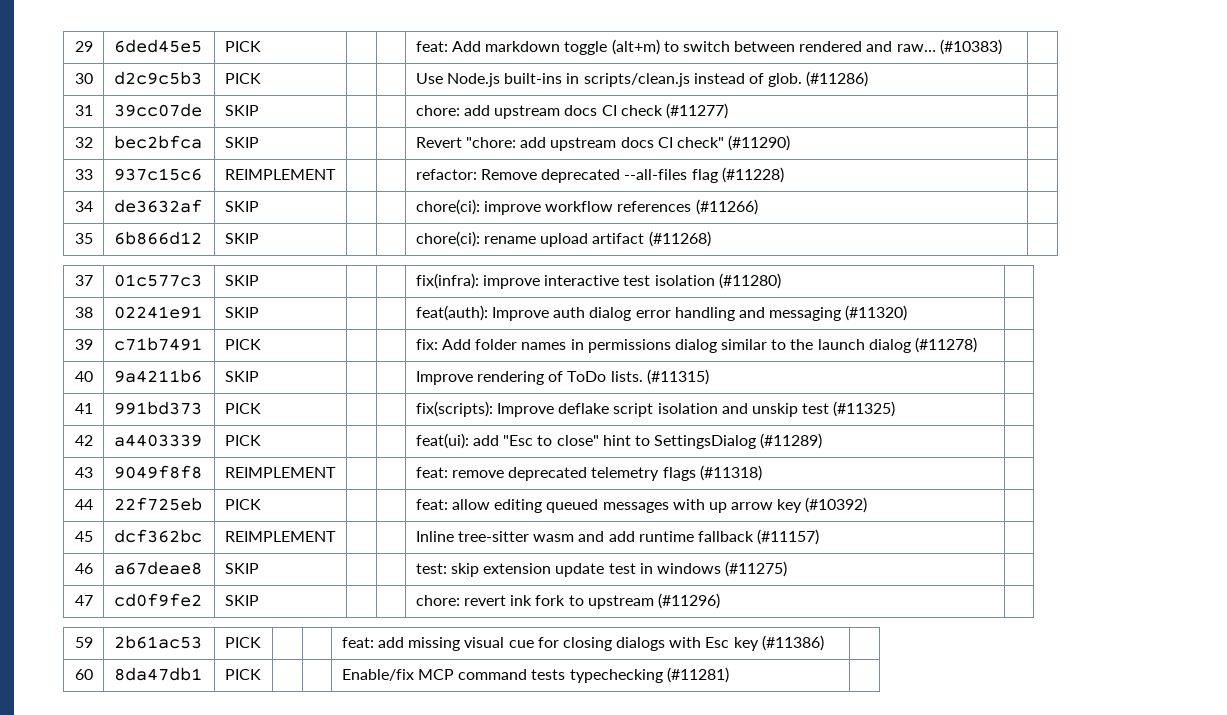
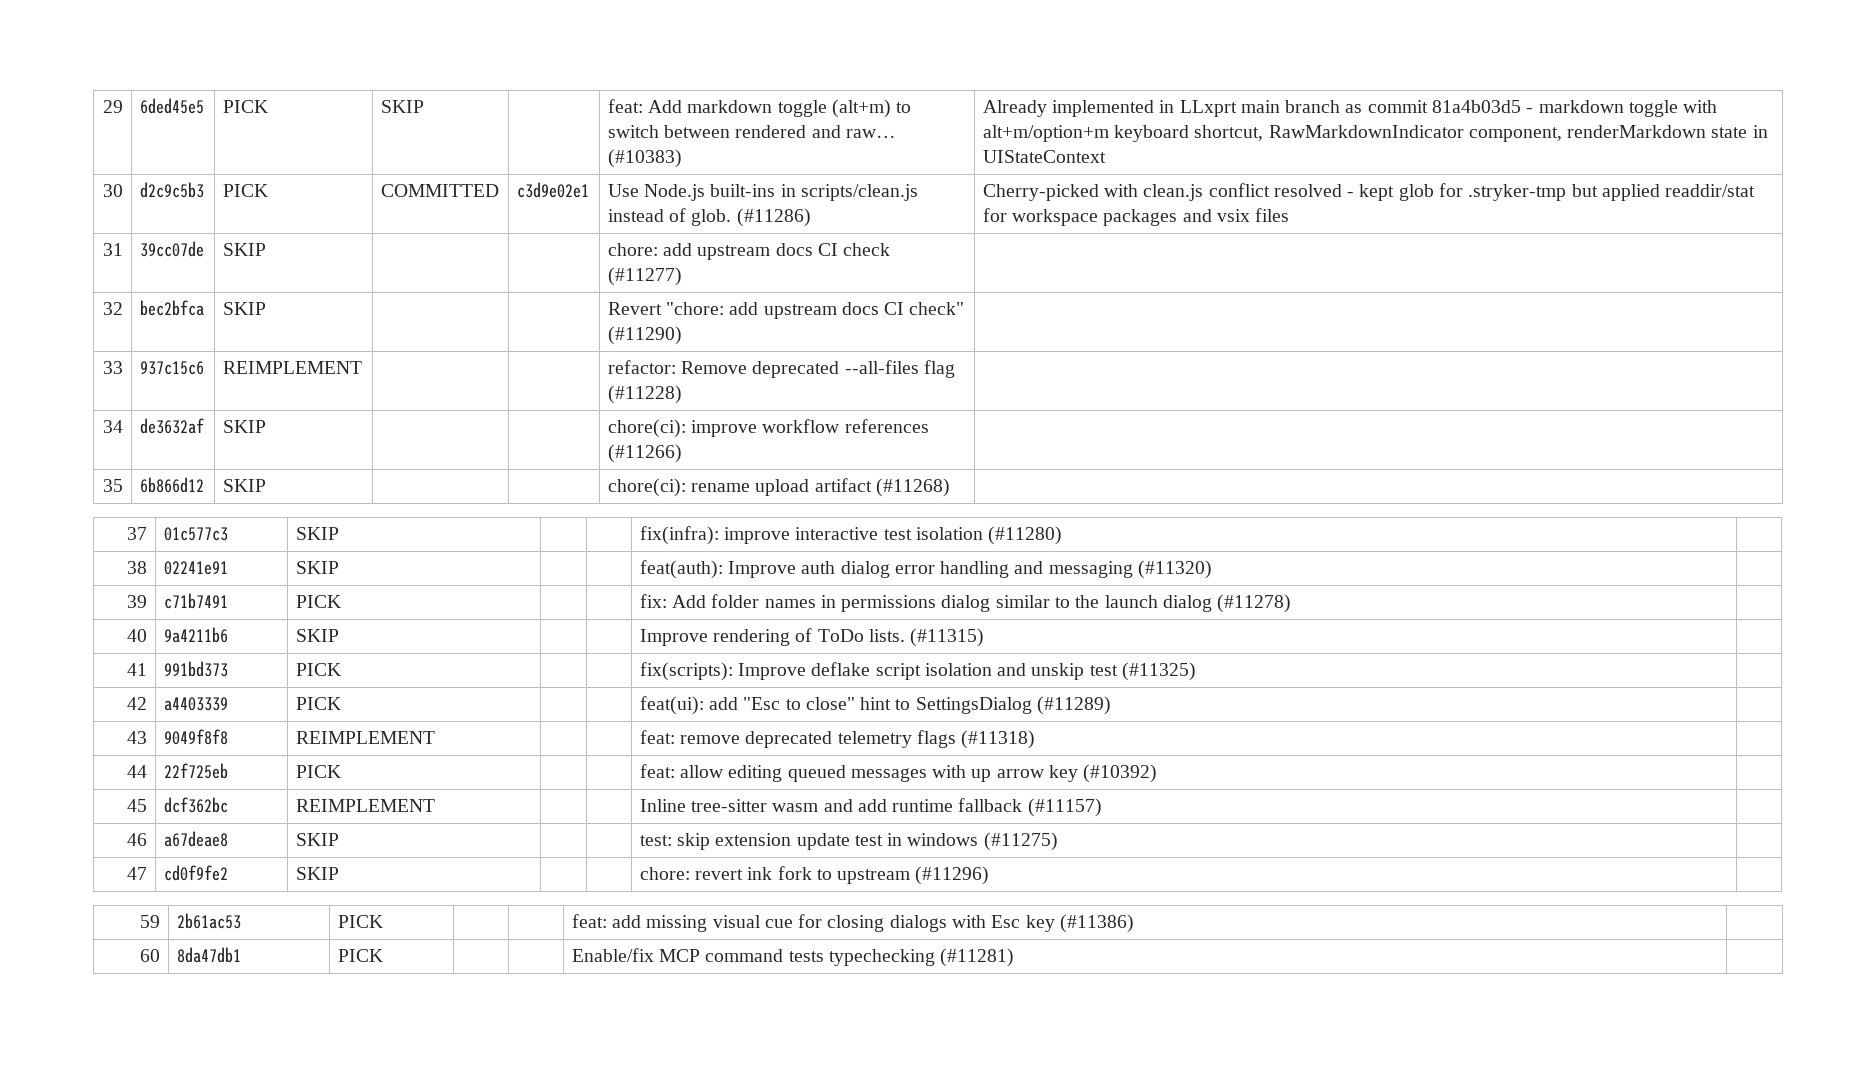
- 29 | 6ded45e5 | PICK | | | feat: Add markdown toggle (alt+m) to switch between rendered and raw… (#10383) |
+ 29 | 6ded45e5 | PICK | SKIP | | feat: Add markdown toggle (alt+m) to switch between rendered and raw… (#10383) | Already implemented in LLxprt main branch as commit 81a4b03d5 - markdown toggle with alt+m/option+m keyboard shortcut, RawMarkdownIndicator component, renderMarkdown state in UIStateContext
- 30 | d2c9c5b3 | PICK | | | Use Node.js built-ins in scripts/clean.js instead of glob. (#11286) |
+ 30 | d2c9c5b3 | PICK | COMMITTED | c3d9e02e1 | Use Node.js built-ins in scripts/clean.js instead of glob. (#11286) | Cherry-picked with clean.js conflict resolved - kept glob for .stryker-tmp but applied readdir/stat for workspace packages and vsix files

